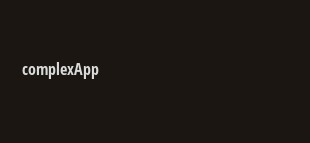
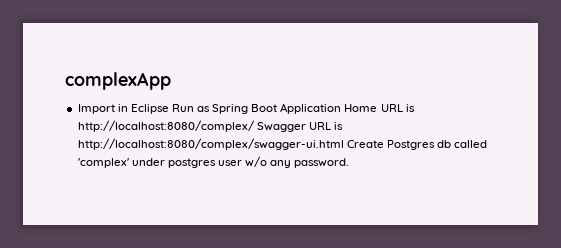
+ Import in Eclipse Run as Spring Boot Application Home URL is http://localhost:8080/complex/ Swagger URL is http://localhost:8080/complex/swagger-ui.html Create Postgres db called 'complex' under postgres user w/o any password.

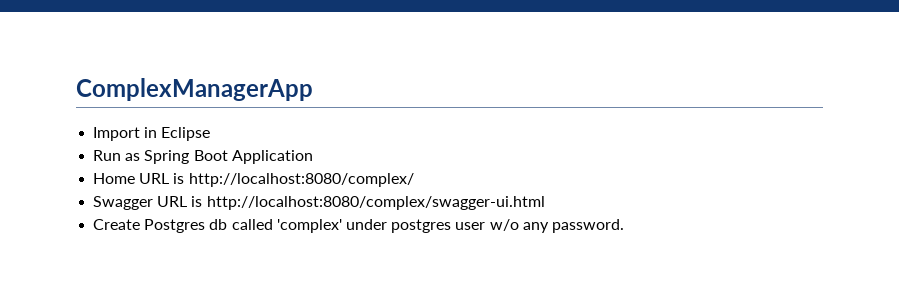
- complexApp
+ ComplexManagerApp
- Import in Eclipse Run as Spring Boot Application Home URL is http://localhost:8080/complex/ Swagger URL is http://localhost:8080/complex/swagger-ui.html Create Postgres db called 'complex' under postgres user w/o any password.
+ Import in Eclipse
+ Run as Spring Boot Application
+ Home URL is http://localhost:8080/complex/
+ Swagger URL is http://localhost:8080/complex/swagger-ui.html
+ Create Postgres db called 'complex' under postgres user w/o any password.

